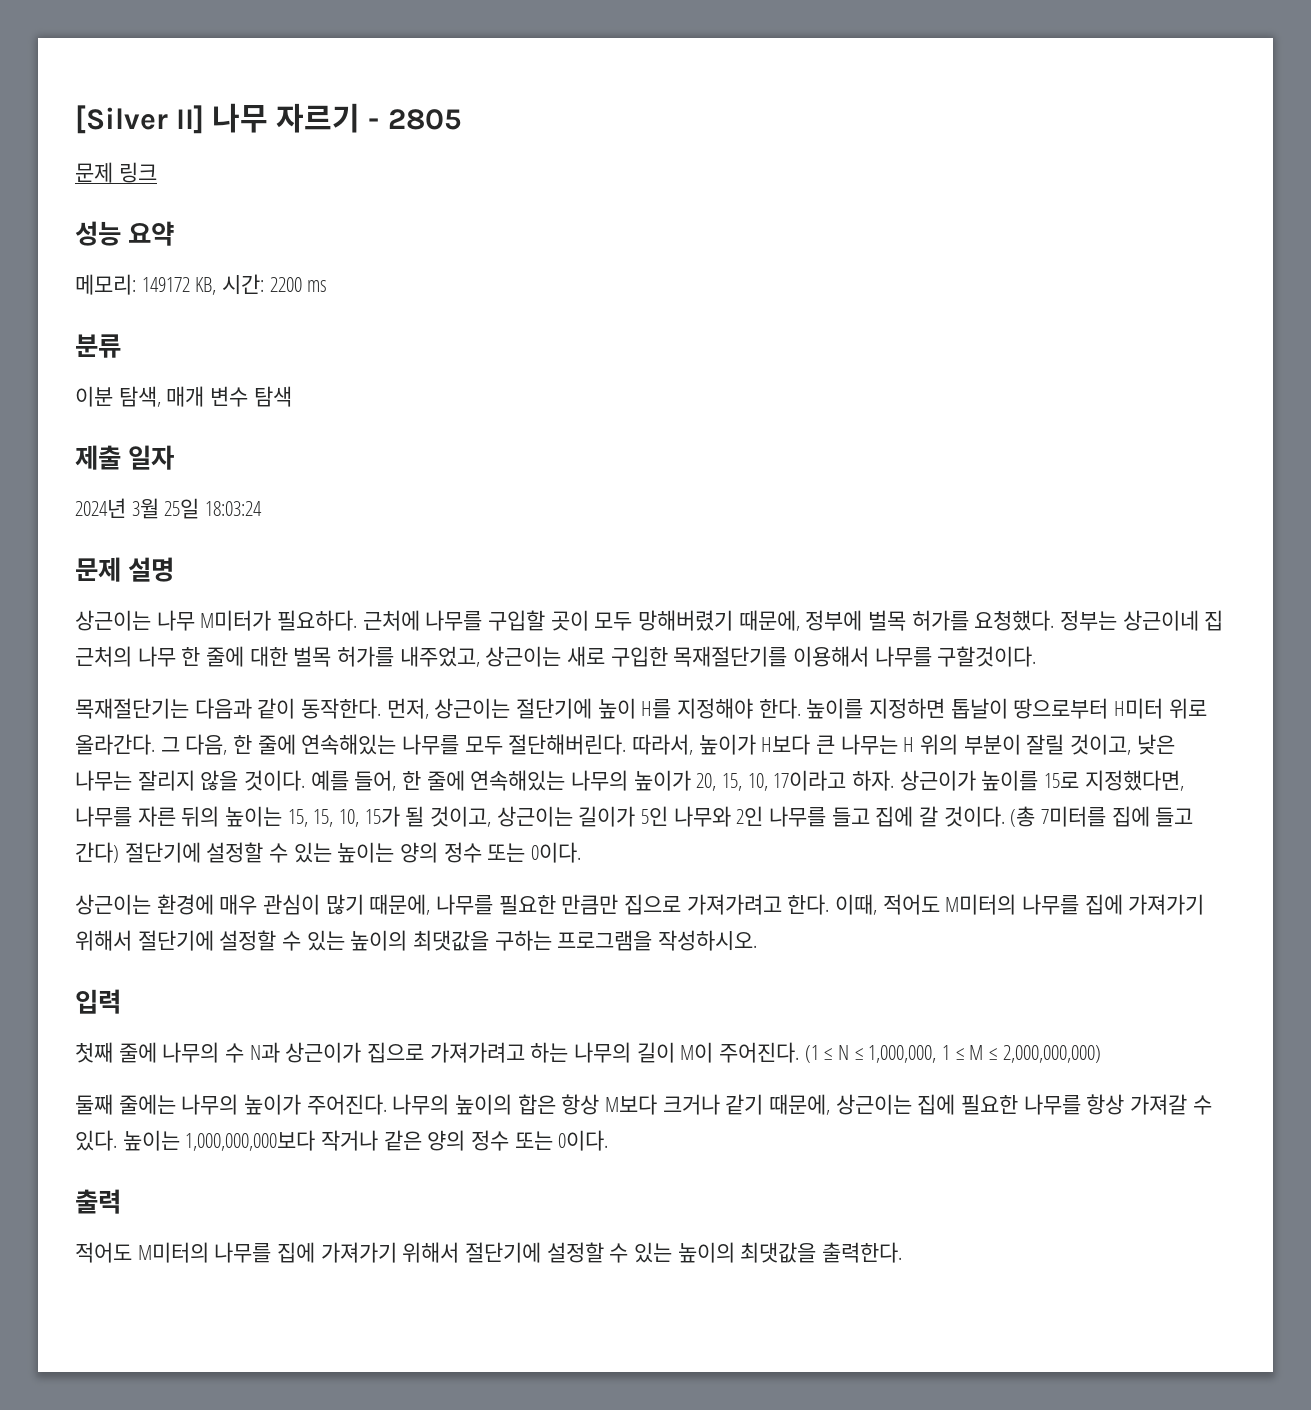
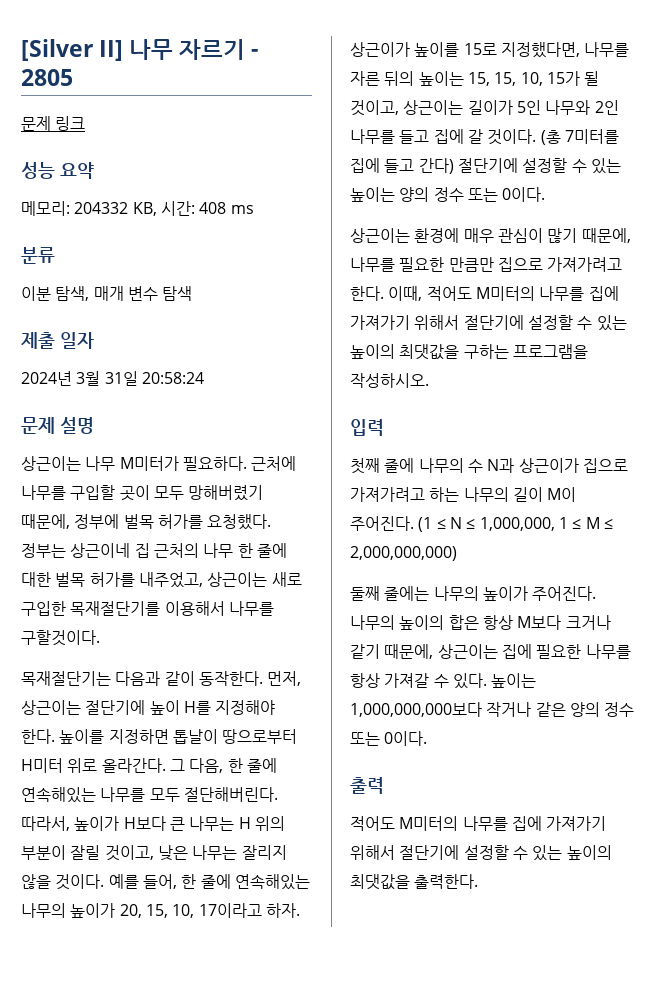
- 메모리: 149172 KB, 시간: 2200 ms
+ 메모리: 204332 KB, 시간: 408 ms
- 2024년 3월 25일 18:03:24
+ 2024년 3월 31일 20:58:24

